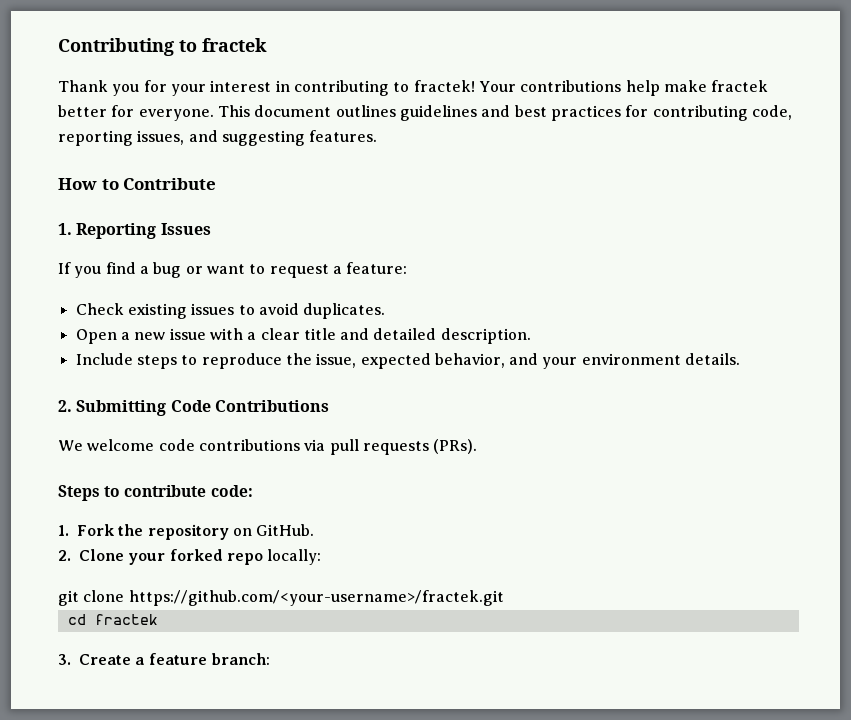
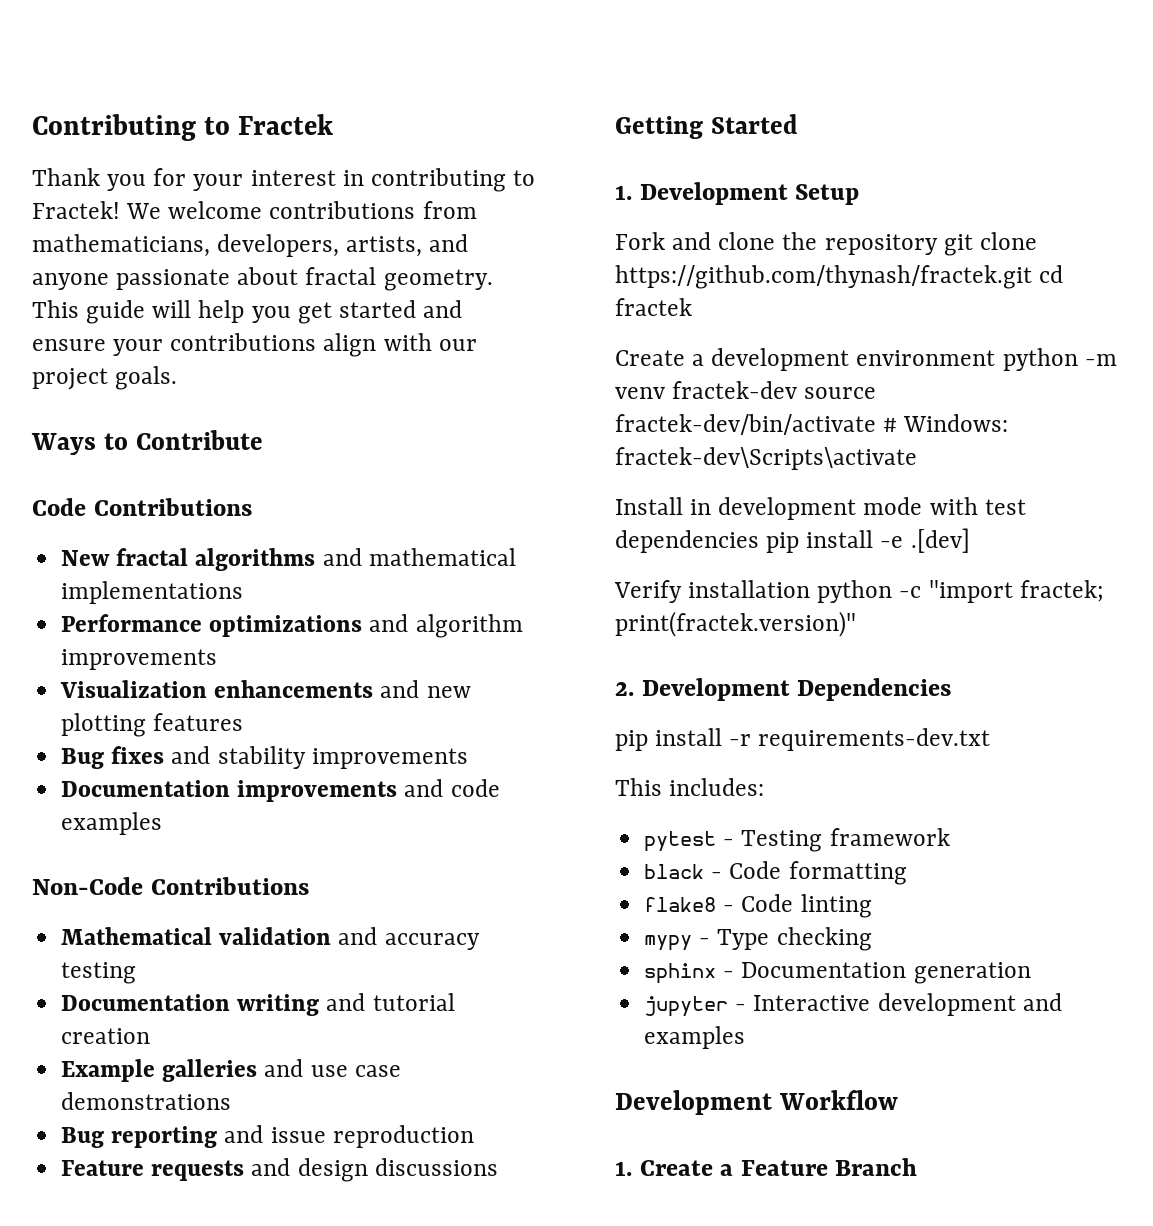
- Contributing to fractek
+ Contributing to Fractek
- Thank you for your interest in contributing to fractek! Your contributions help make fractek better for everyone. This document outlines guidelines and best practices for contributing code, reporting issues, and suggesting features.
- How to Contribute
- 1. Reporting Issues
- If you find a bug or want to request a feature:
- Check existing issues to avoid duplicates.
- Open a new issue with a clear title and detailed description.
- Include steps to reproduce the issue, expected behavior, and your environment details.
- 2. Submitting Code Contributions
- We welcome code contributions via pull requests (PRs).
- Steps to contribute code:
- 1. Fork the repository on GitHub.
- 2. Clone your forked repo locally:
- git clone https://github.com/<your-username>/fractek.git
- cd fractek
+ Thank you for your interest in contributing to Fractek! We welcome contributions from mathematicians, developers, artists, and anyone passionate about fractal geometry. This guide will help you get started and ensure your contributions align with our project goals.
+ Ways to Contribute
+ Code Contributions
+ New fractal algorithms and mathematical implementations
+ Performance optimizations and algorithm improvements
+ Visualization enhancements and new plotting features
+ Bug fixes and stability improvements
+ Documentation improvements and code examples
+ Non-Code Contributions
+ Mathematical validation and accuracy testing
+ Documentation writing and tutorial creation
+ Example galleries and use case demonstrations
+ Bug reporting and issue reproduction
+ Feature requests and design discussions
+ Getting Started
+ 1. Development Setup
+ Fork and clone the repository git clone https://github.com/thynash/fractek.git cd fractek
- 3. Create a feature branch:
+ Create a development environment python -m venv fractek-dev source fractek-dev/bin/activate # Windows: fractek-dev\Scripts\activate
+ Install in development mode with test dependencies pip install -e .[dev]
+ Verify installation python -c "import fractek; print(fractek.version)"
+ 2. Development Dependencies
+ pip install -r requirements-dev.txt
+ This includes:
+ pytest - Testing framework
+ black - Code formatting
+ flake8 - Code linting
+ mypy - Type checking
+ sphinx - Documentation generation
+ jupyter - Interactive development and examples
+ Development Workflow
+ 1. Create a Feature Branch

